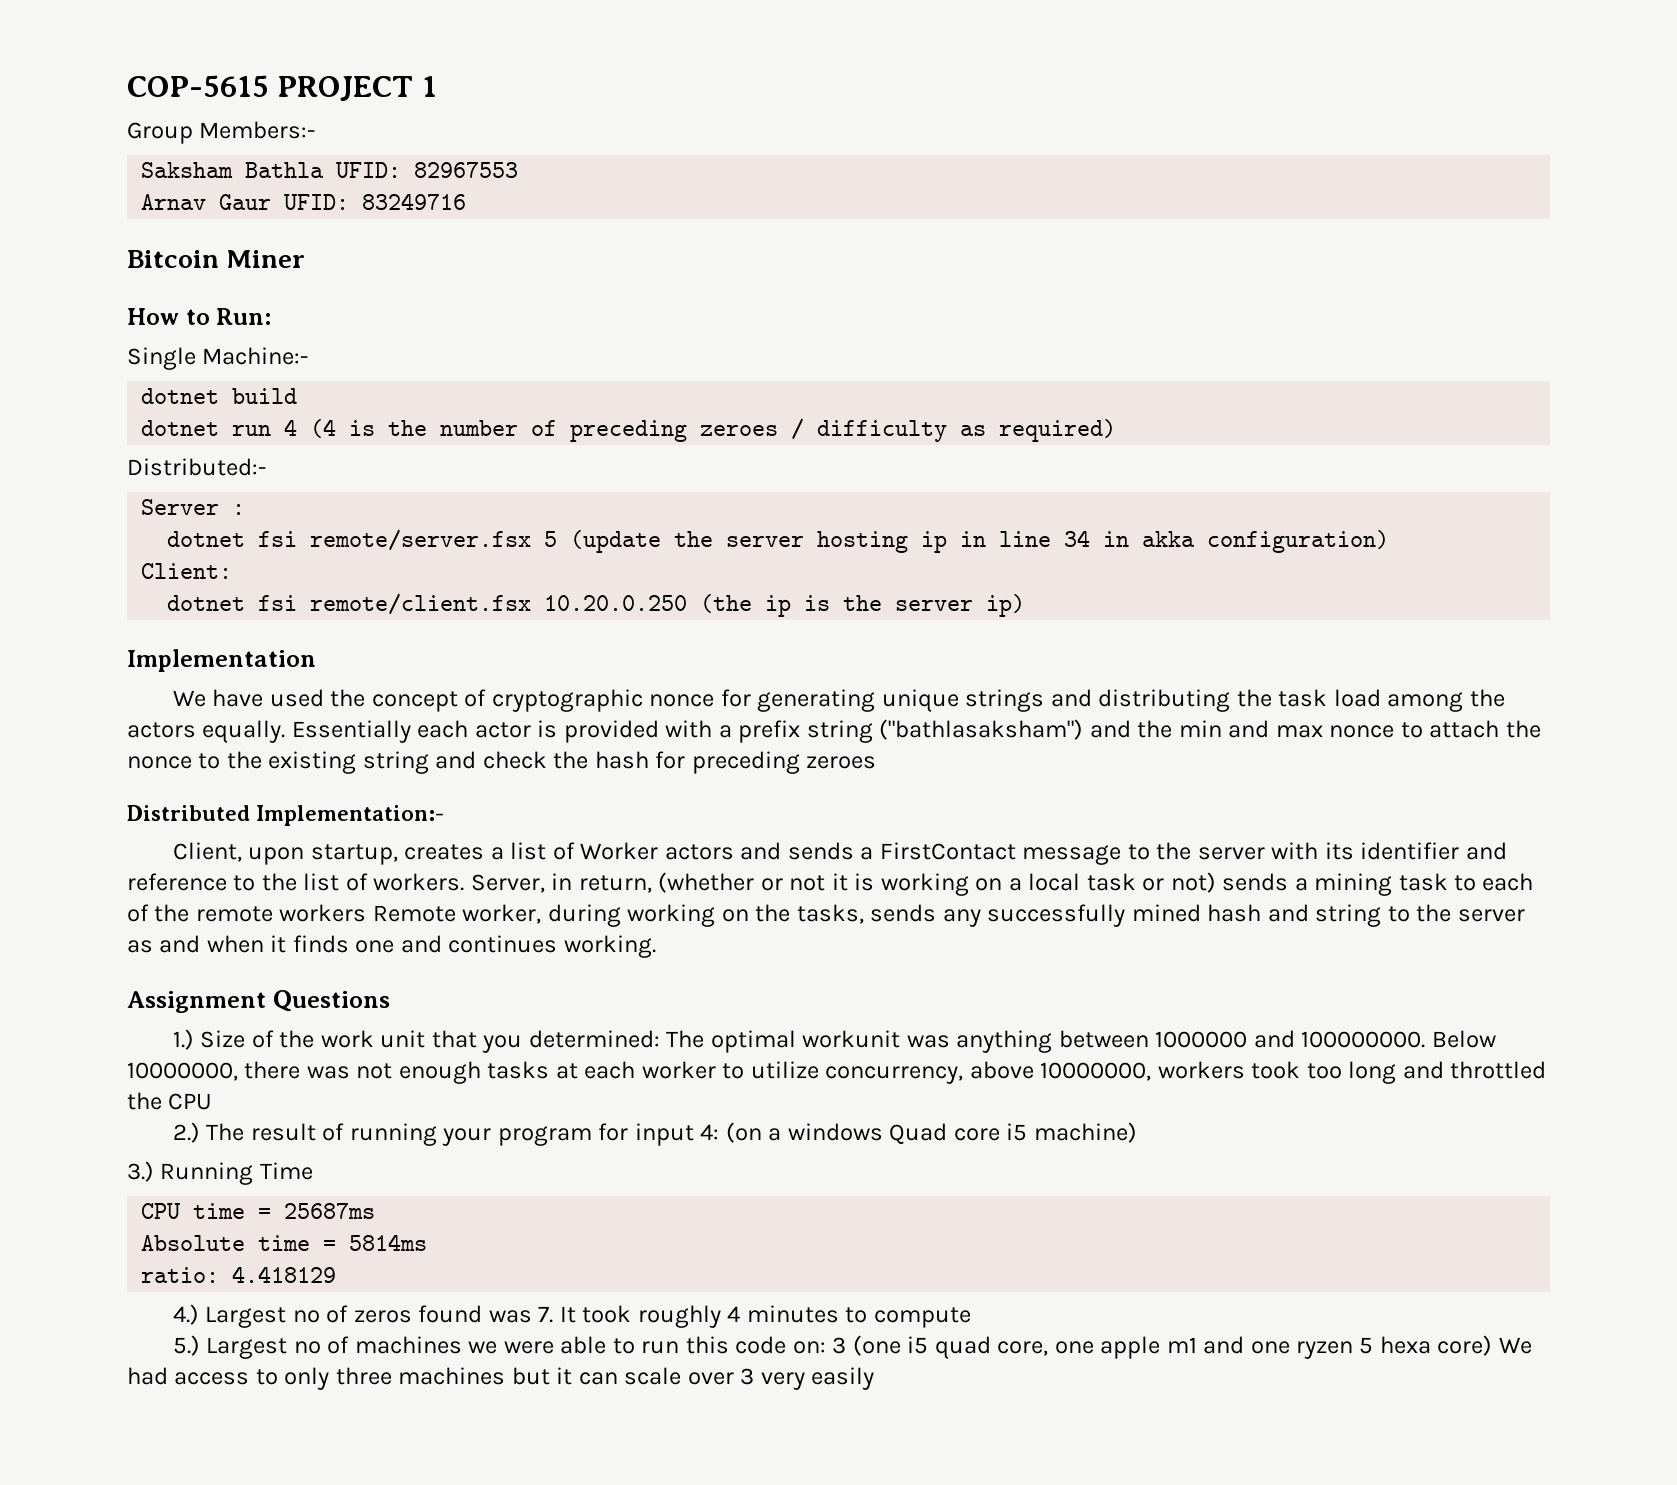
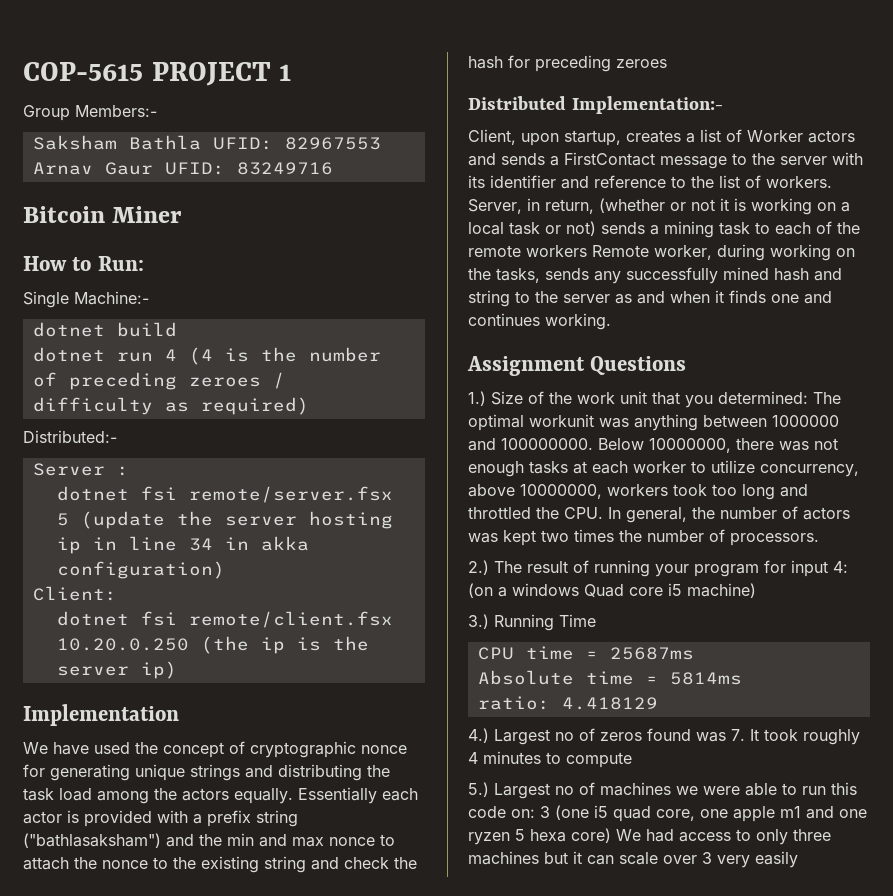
- Below 10000000, there was not enough tasks at each worker to utilize concurrency, above 10000000, workers took too long and throttled the CPU
+ Below 10000000, there was not enough tasks at each worker to utilize concurrency, above 10000000, workers took too long and throttled the CPU. In general, the number of actors was kept two times the number of processors.

